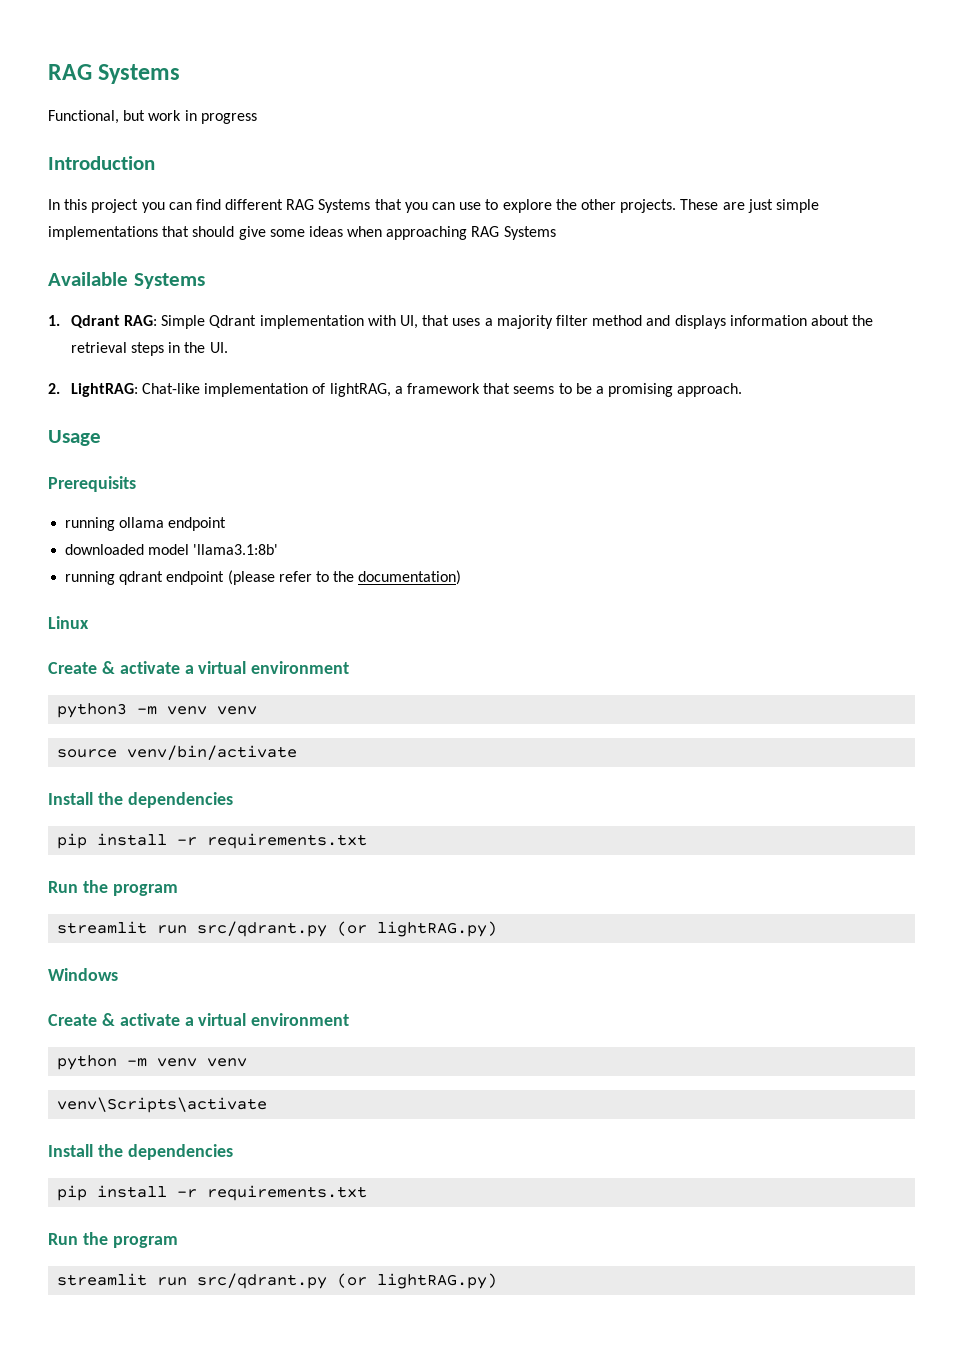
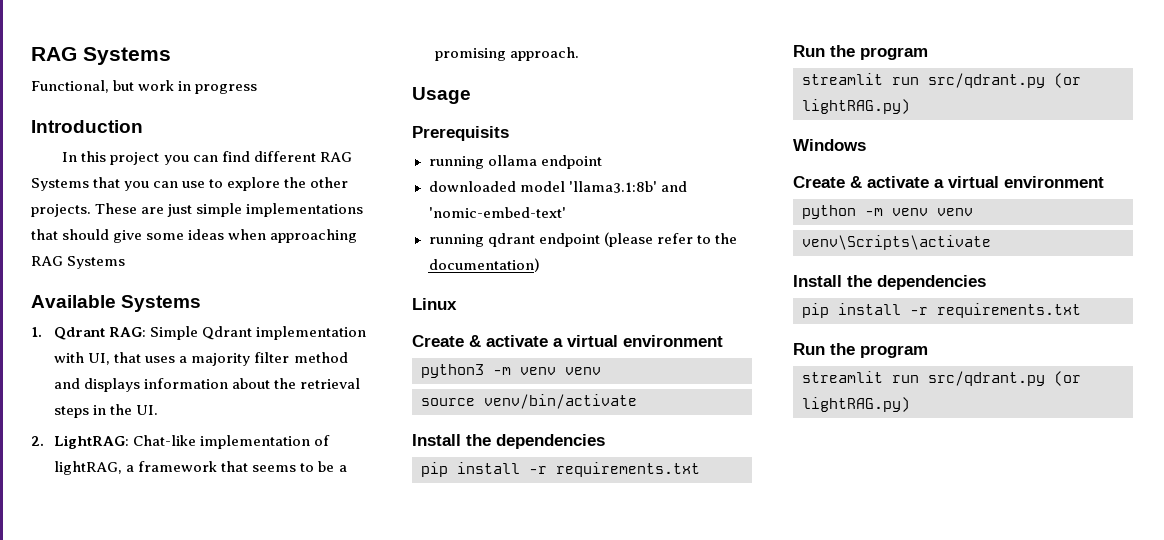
- downloaded model 'llama3.1:8b'
+ downloaded model 'llama3.1:8b' and 'nomic-embed-text'

